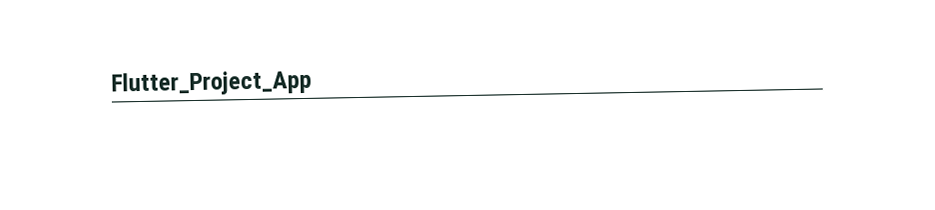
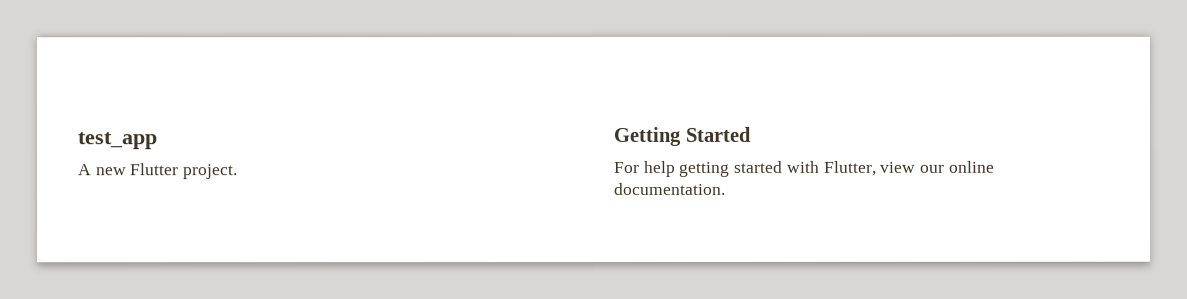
- Flutter_Project_App
+ test_app
+ A new Flutter project.
+ Getting Started
+ For help getting started with Flutter, view our online documentation.

